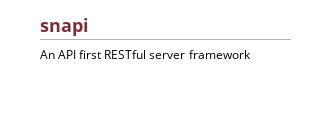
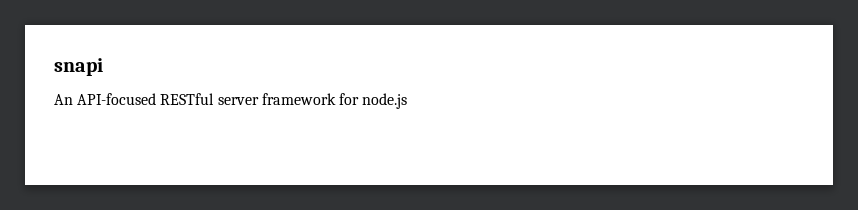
- An API first RESTful server framework
+ An API-focused RESTful server framework for node.js

